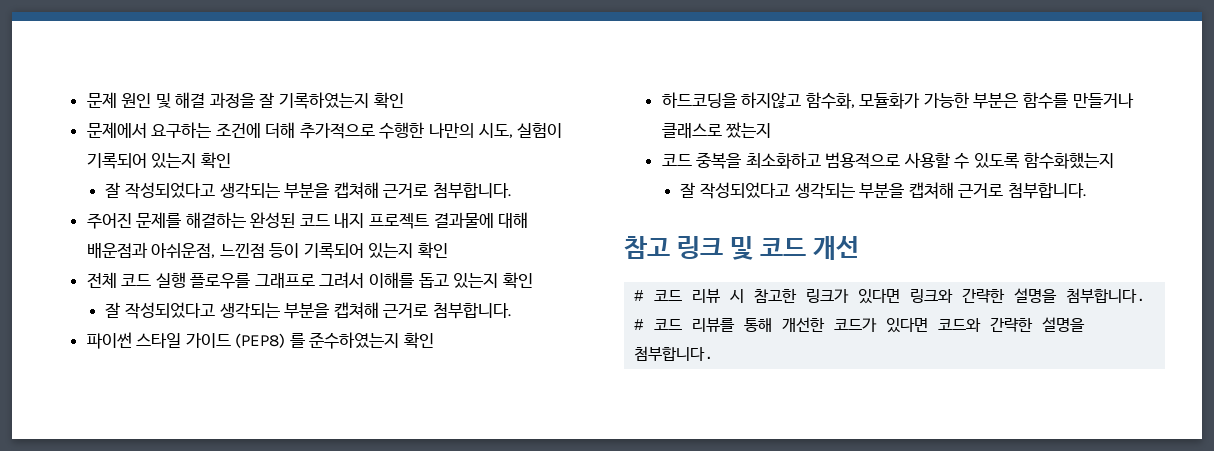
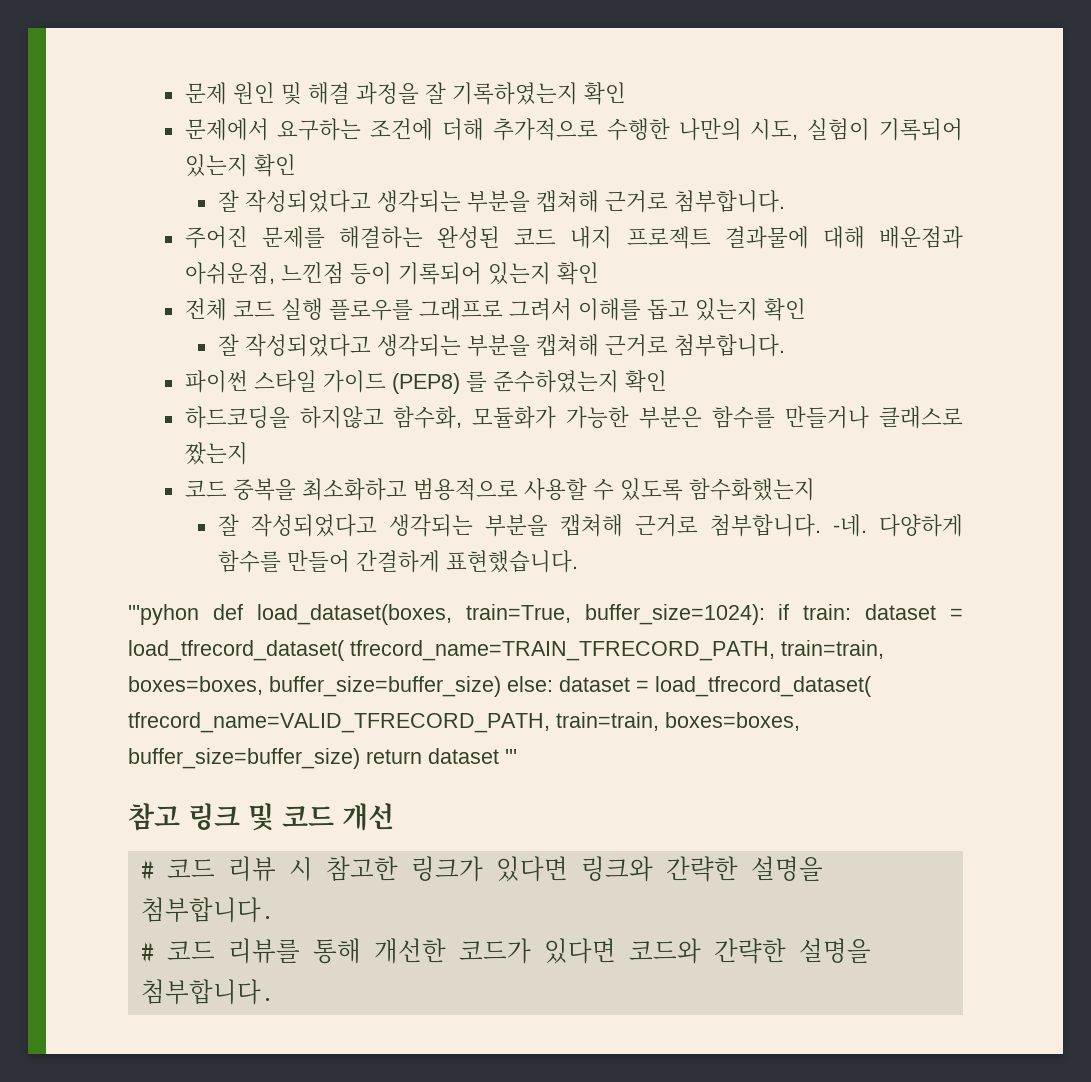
+ -네. 다양하게 함수를 만들어 간결하게 표현했습니다.
+ '''pyhon def load_dataset(boxes, train=True, buffer_size=1024): if train: dataset = load_tfrecord_dataset( tfrecord_name=TRAIN_TFRECORD_PATH, train=train, boxes=boxes, buffer_size=buffer_size) else: dataset = load_tfrecord_dataset( tfrecord_name=VALID_TFRECORD_PATH, train=train, boxes=boxes, buffer_size=buffer_size) return dataset '''

